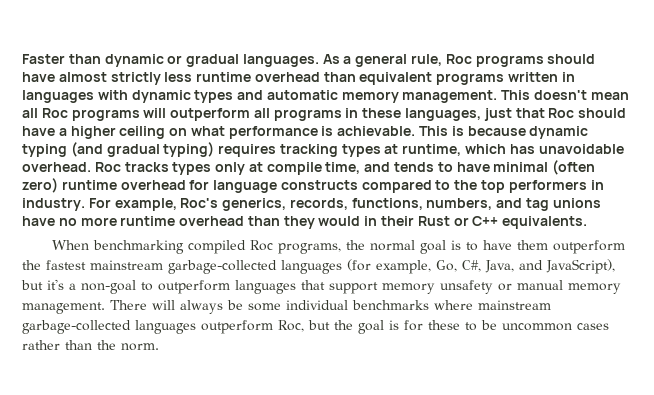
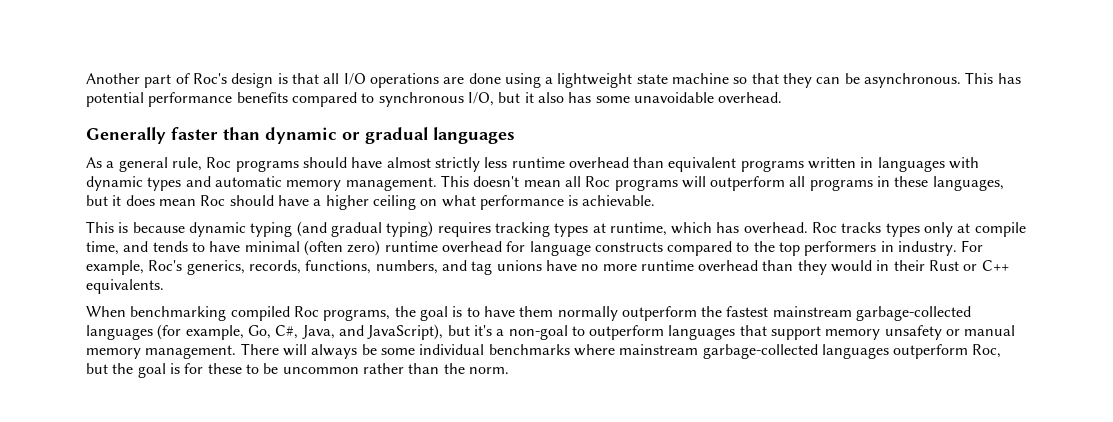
- Faster than dynamic or gradual languages. As a general rule, Roc programs should have almost strictly less runtime overhead than equivalent programs written in languages with dynamic types and automatic memory management.
+ Another part of Roc's design is that all I/O operations are done using a lightweight state machine so that they can be asynchronous. This has potential performance benefits compared to synchronous I/O, but it also has some unavoidable overhead.
+ Generally faster than dynamic or gradual languages
+ As a general rule, Roc programs should have almost strictly less runtime overhead than equivalent programs written in languages with dynamic types and automatic memory management.
- This doesn't mean all Roc programs will outperform all programs in these languages, just that Roc should have a higher ceiling on what performance is achievable. This is because dynamic typing (and gradual typing) requires tracking types at runtime, which has unavoidable overhead.
+ This doesn't mean all Roc programs will outperform all programs in these languages, but it does mean Roc should have a higher ceiling on what performance is achievable.
+ This is because dynamic typing (and gradual typing) requires tracking types at runtime, which has overhead.
- When benchmarking compiled Roc programs, the normal goal is to have them outperform the fastest mainstream garbage-collected languages (for example, Go, C#, Java, and JavaScript), but it's a non-goal to outperform languages that support memory unsafety or manual memory management.
+ When benchmarking compiled Roc programs, the goal is to have them normally outperform the fastest mainstream garbage-collected languages (for example, Go, C#, Java, and JavaScript), but it's a non-goal to outperform languages that support memory unsafety or manual memory management.
- There will always be some individual benchmarks where mainstream garbage-collected languages outperform Roc, but the goal is for these to be uncommon cases rather than the norm.
+ There will always be some individual benchmarks where mainstream garbage-collected languages outperform Roc, but the goal is for these to be uncommon rather than the norm.

